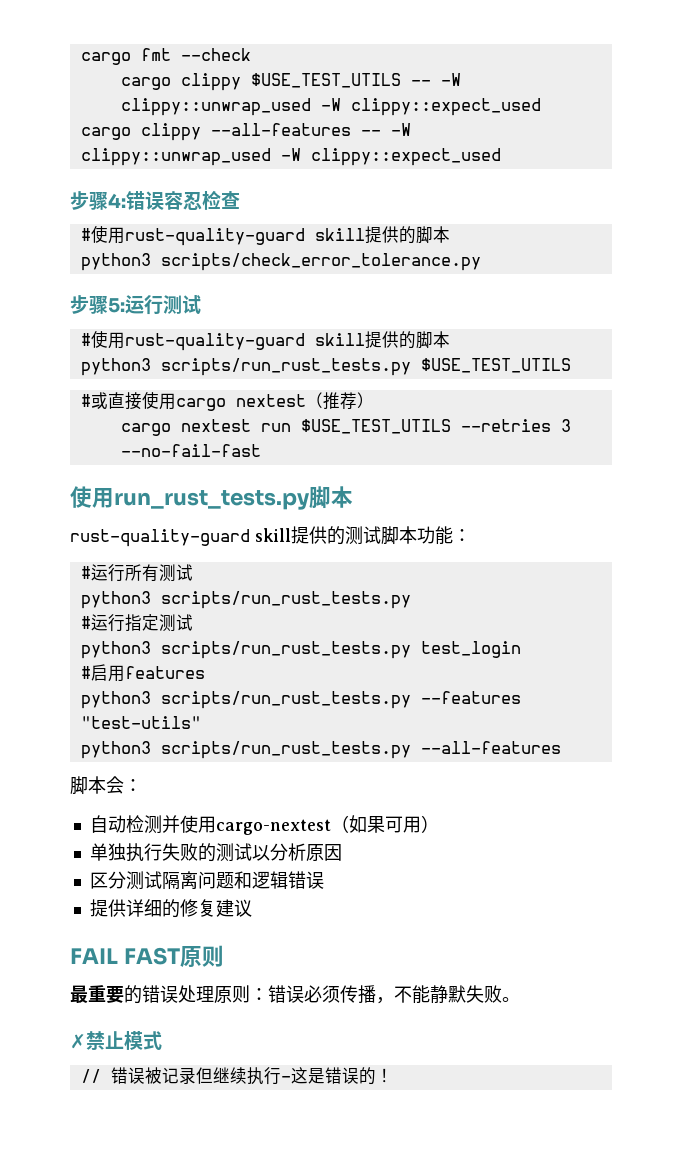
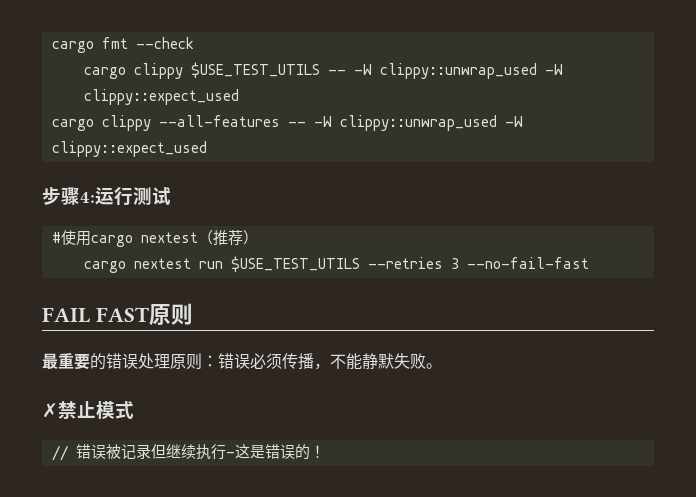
- 步骤4:错误容忍检查
- #使用rust-quality-guard skill提供的脚本
- python3 scripts/check_error_tolerance.py
- 步骤5:运行测试
- #使用rust-quality-guard skill提供的脚本
- python3 scripts/run_rust_tests.py $USE_TEST_UTILS
- #或直接使用cargo nextest（推荐）
+ 步骤4:运行测试
+ #使用cargo nextest（推荐）
- 使用run_rust_tests.py脚本
- rust-quality-guard skill提供的测试脚本功能：
- #运行所有测试
- python3 scripts/run_rust_tests.py
- #运行指定测试
- python3 scripts/run_rust_tests.py test_login
- #启用features
- python3 scripts/run_rust_tests.py --features "test-utils"
- python3 scripts/run_rust_tests.py --all-features
- 脚本会：
- 自动检测并使用cargo-nextest（如果可用）
- 单独执行失败的测试以分析原因
- 区分测试隔离问题和逻辑错误
- 提供详细的修复建议

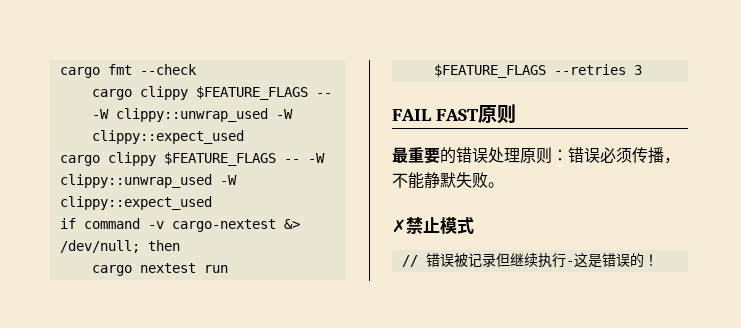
  cargo fmt --check
- cargo clippy $USE_TEST_UTILS -- -W clippy::unwrap_used -W clippy::expect_used
- cargo clippy --all-features -- -W clippy::unwrap_used -W clippy::expect_used
- 步骤4:运行测试
- #使用cargo nextest（推荐）
+ cargo clippy $FEATURE_FLAGS -- -W clippy::unwrap_used -W clippy::expect_used
+ cargo clippy $FEATURE_FLAGS -- -W clippy::unwrap_used -W clippy::expect_used
+ if command -v cargo-nextest &> /dev/null; then
- cargo nextest run $USE_TEST_UTILS --retries 3 --no-fail-fast
+ cargo nextest run $FEATURE_FLAGS --retries 3

